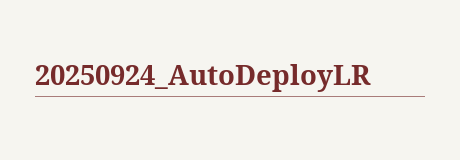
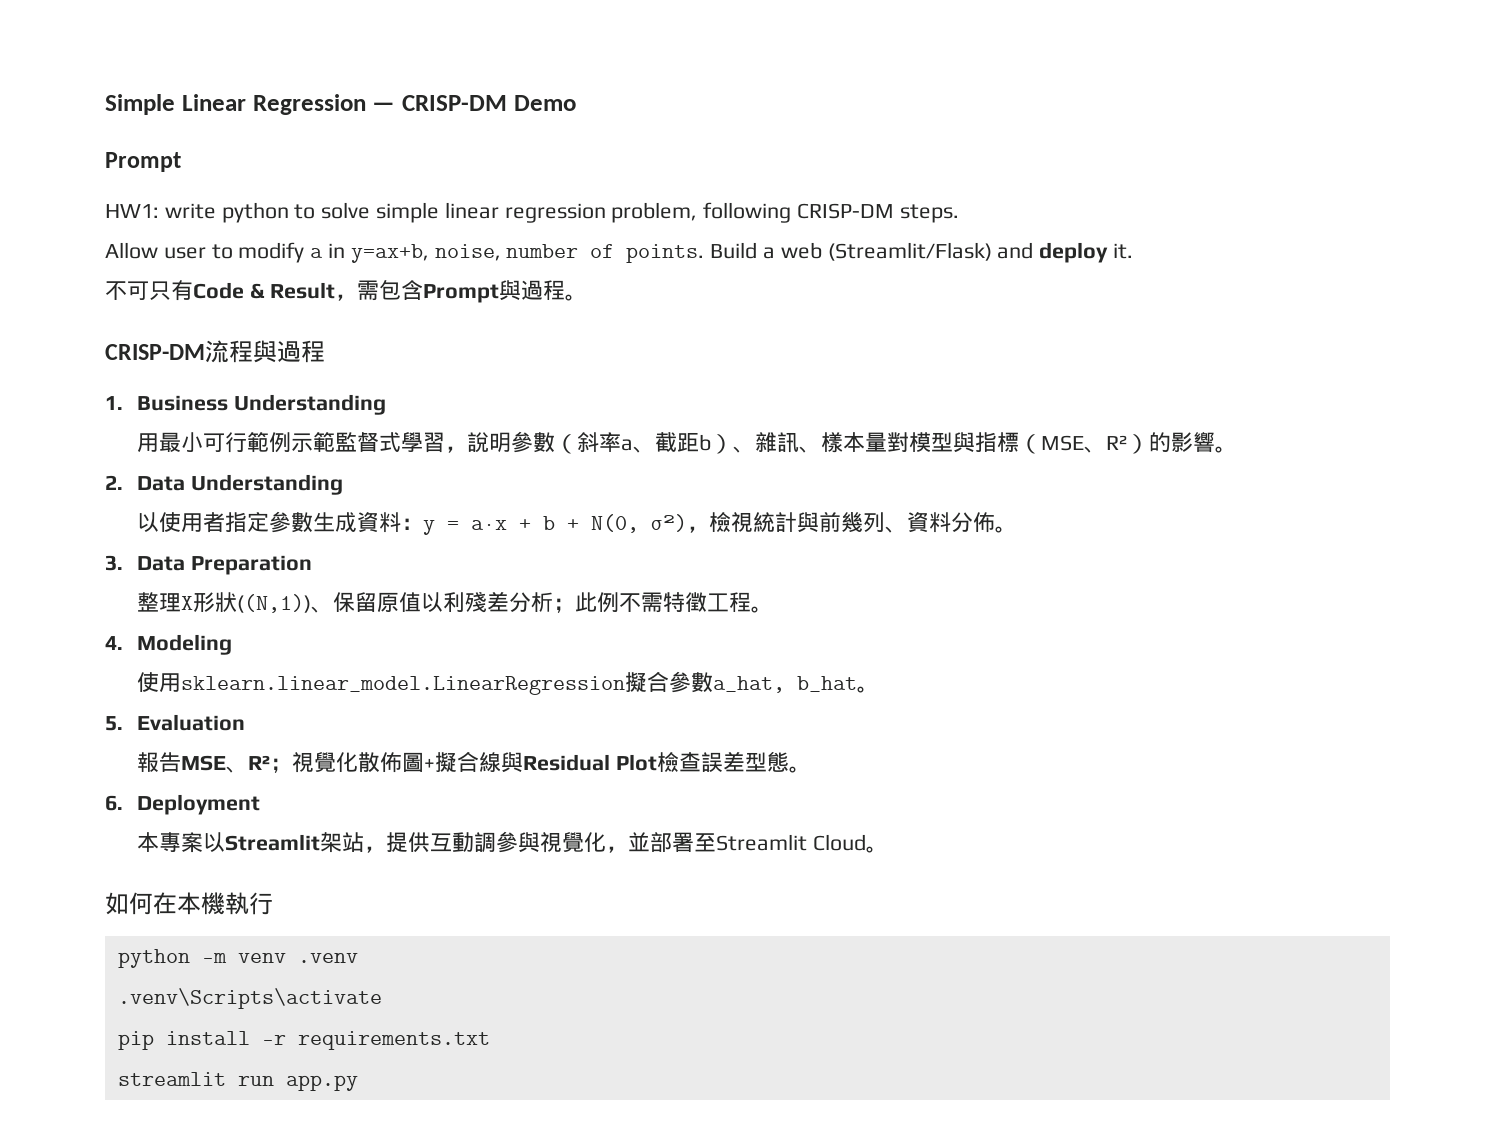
- 20250924_AutoDeployLR
+ Simple Linear Regression — CRISP-DM Demo
+ Prompt
+ HW1: write python to solve simple linear regression problem, following CRISP-DM steps.
+ Allow user to modify a in y=ax+b, noise, number of points. Build a web (Streamlit/Flask) and deploy it.
+ 不可只有Code & Result，需包含Prompt與過程。
+ CRISP-DM流程與過程
+ 1. Business Understanding
+ 用最小可行範例示範監督式學習，說明參數（斜率a、截距b）、雜訊、樣本量對模型與指標（MSE、R²）的影響。
+ 2. Data Understanding
+ 以使用者指定參數生成資料：y = a·x + b + N(0, σ²)，檢視統計與前幾列、資料分佈。
+ 3. Data Preparation
+ 整理X形狀((N,1))、保留原值以利殘差分析；此例不需特徵工程。
+ 4. Modeling
+ 使用sklearn.linear_model.LinearRegression擬合參數a_hat, b_hat。
+ 5. Evaluation
+ 報告MSE、R²；視覺化散佈圖+擬合線與Residual Plot檢查誤差型態。
+ 6. Deployment
+ 本專案以Streamlit架站，提供互動調參與視覺化，並部署至Streamlit Cloud。
+ 如何在本機執行
+ python -m venv .venv
+ .venv\Scripts\activate
+ pip install -r requirements.txt
+ streamlit run app.py

